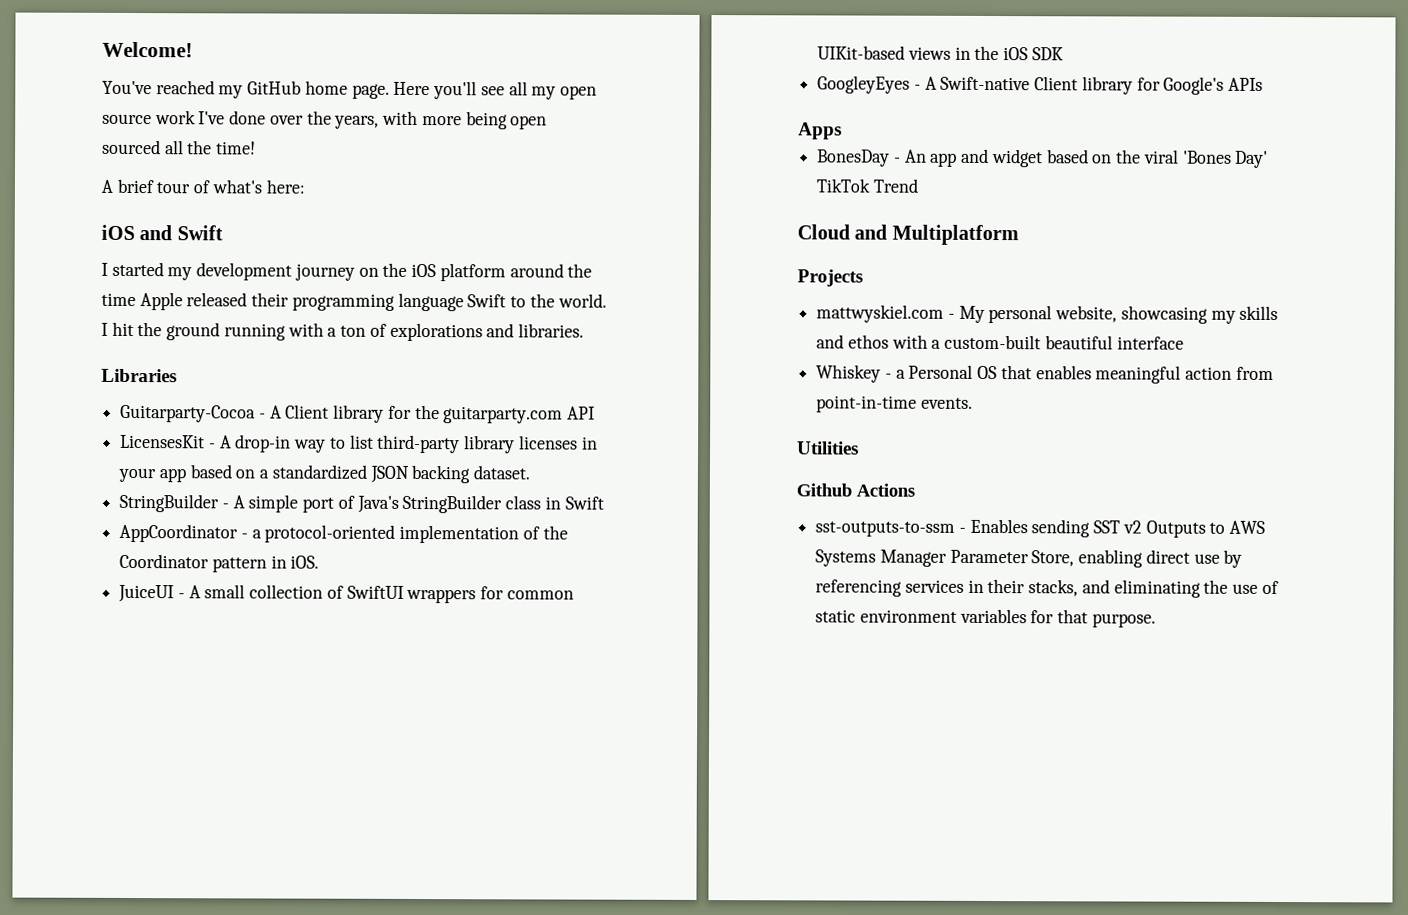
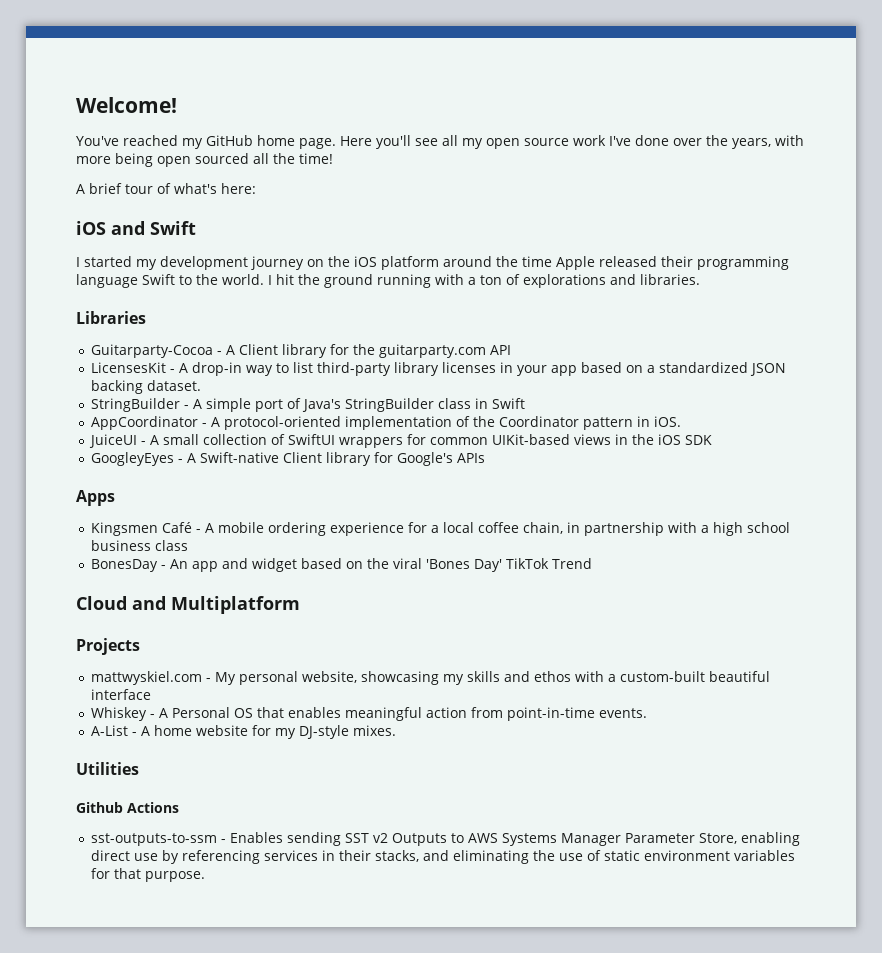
- AppCoordinator - a protocol-oriented implementation of the Coordinator pattern in iOS.
+ AppCoordinator - A protocol-oriented implementation of the Coordinator pattern in iOS.
+ Kingsmen Café - A mobile ordering experience for a local coffee chain, in partnership with a high school business class
- Whiskey - a Personal OS that enables meaningful action from point-in-time events.
+ Whiskey - A Personal OS that enables meaningful action from point-in-time events.
+ A-List - A home website for my DJ-style mixes.

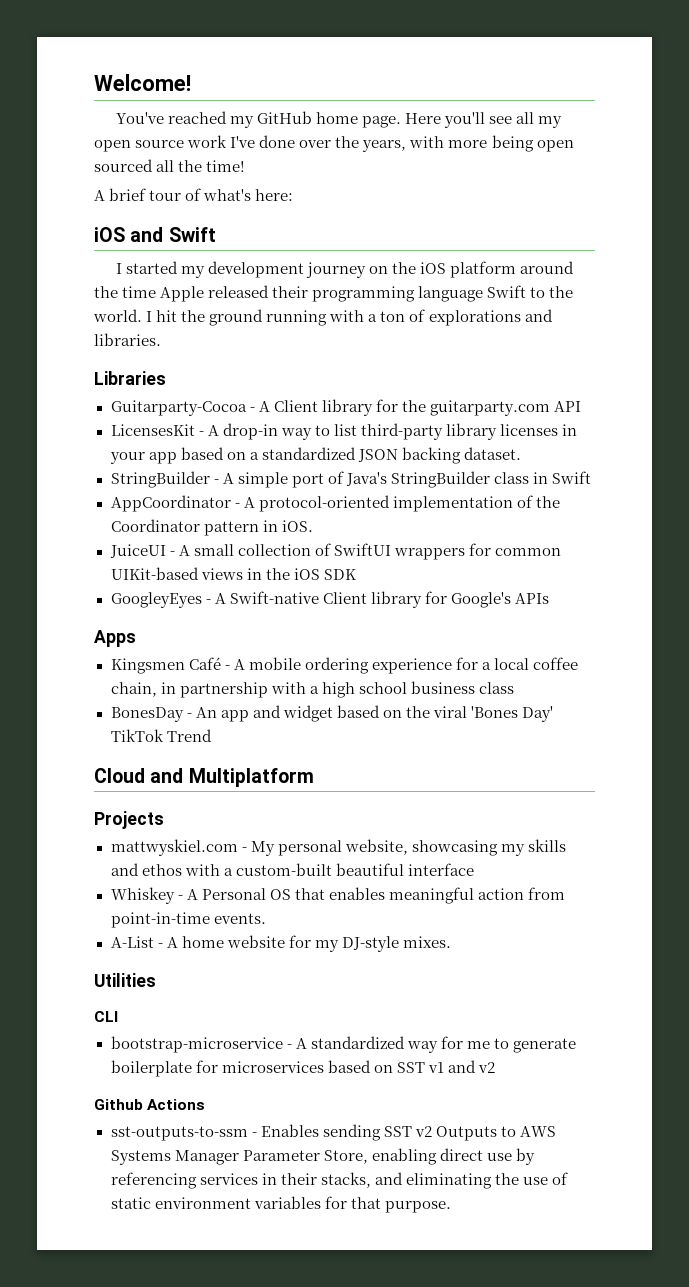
+ CLI
+ bootstrap-microservice - A standardized way for me to generate boilerplate for microservices based on SST v1 and v2

